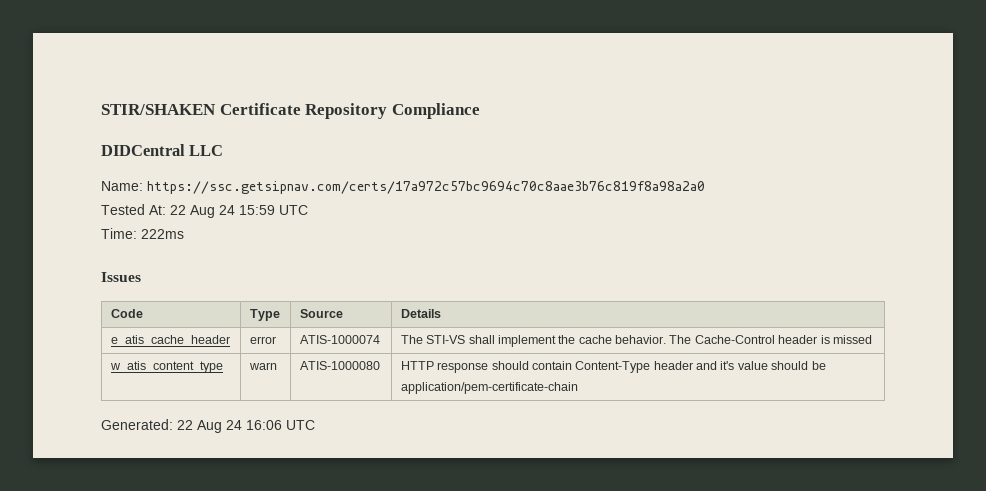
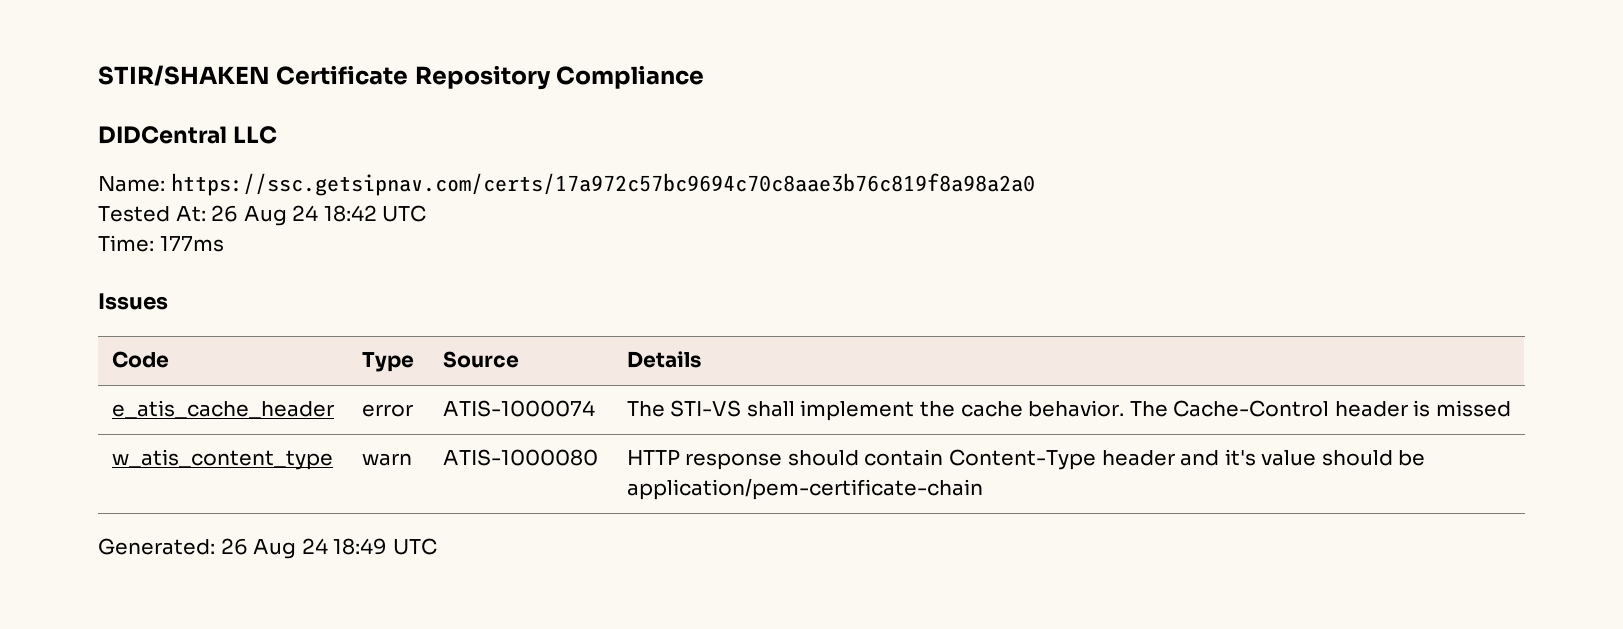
- Tested At: 22 Aug 24 15:59 UTC
+ Tested At: 26 Aug 24 18:42 UTC
- Time: 222ms
+ Time: 177ms
- Generated: 22 Aug 24 16:06 UTC
+ Generated: 26 Aug 24 18:49 UTC

